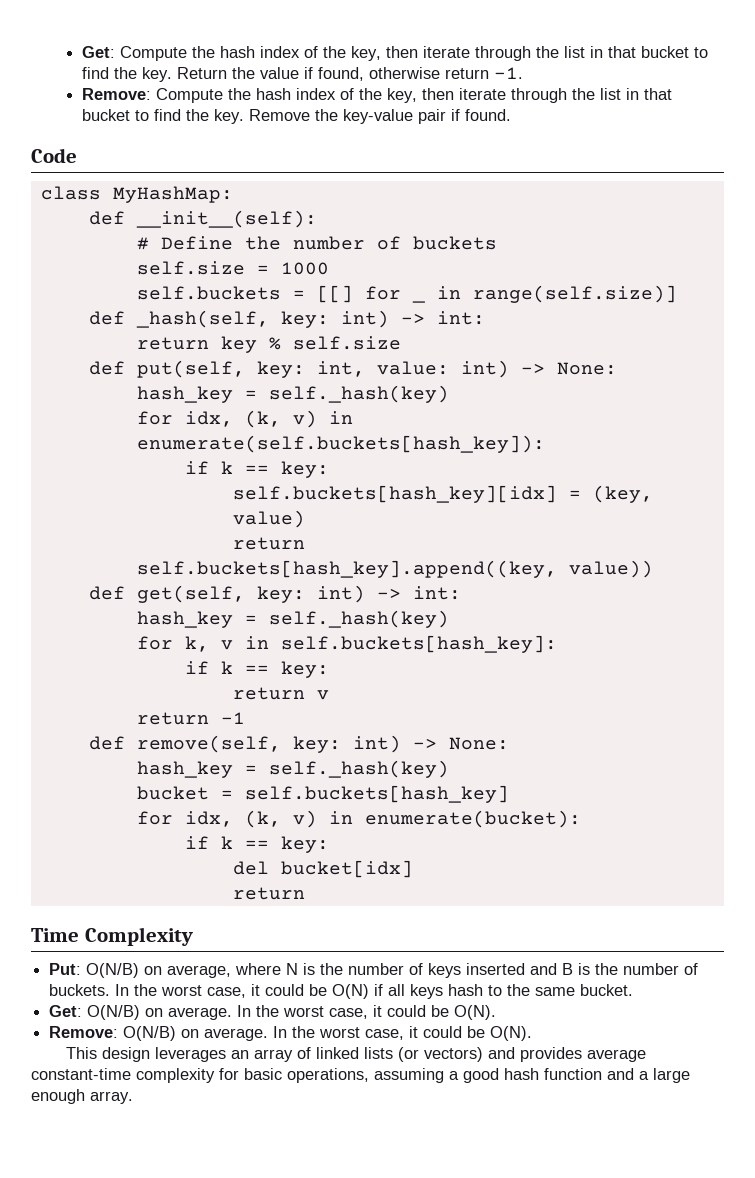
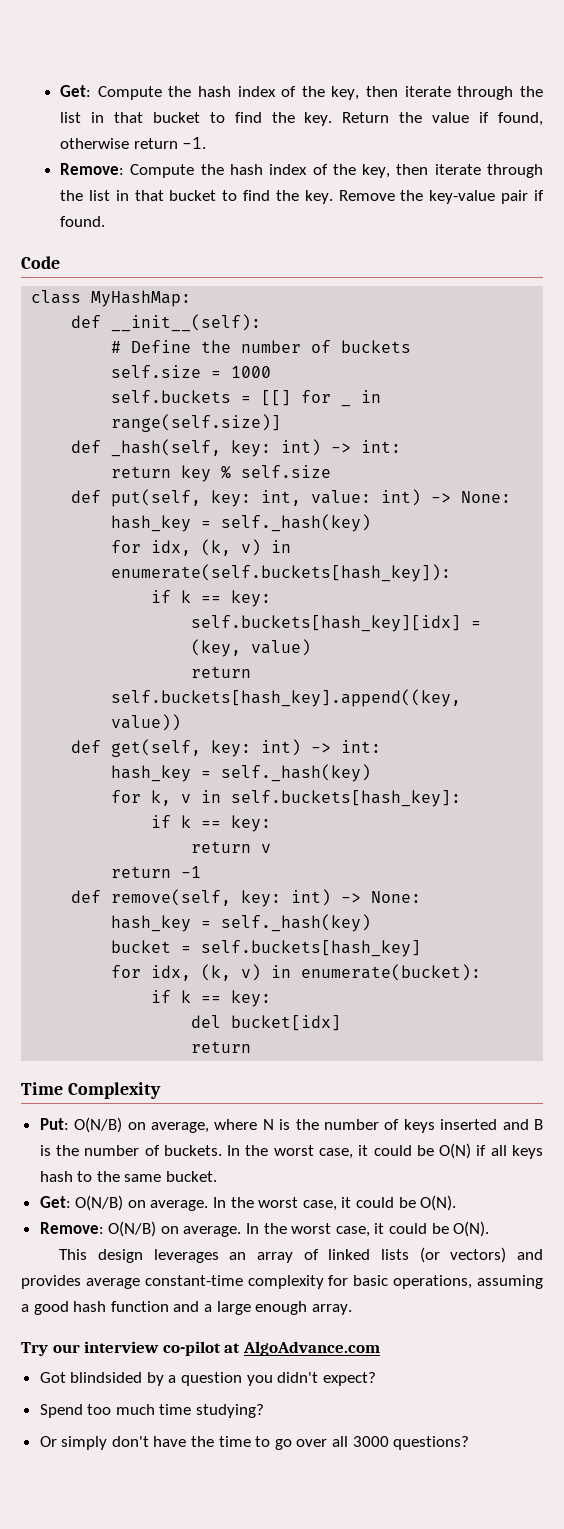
+ Try our interview co-pilot at AlgoAdvance.com
+ Got blindsided by a question you didn't expect?
+ Spend too much time studying?
+ Or simply don't have the time to go over all 3000 questions?

